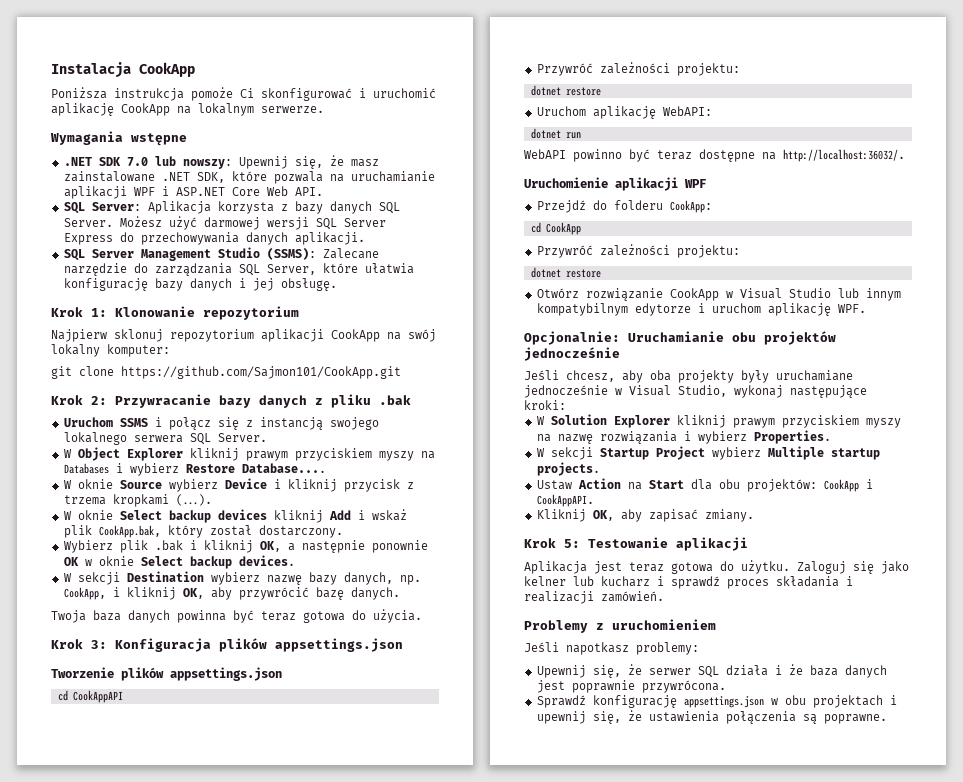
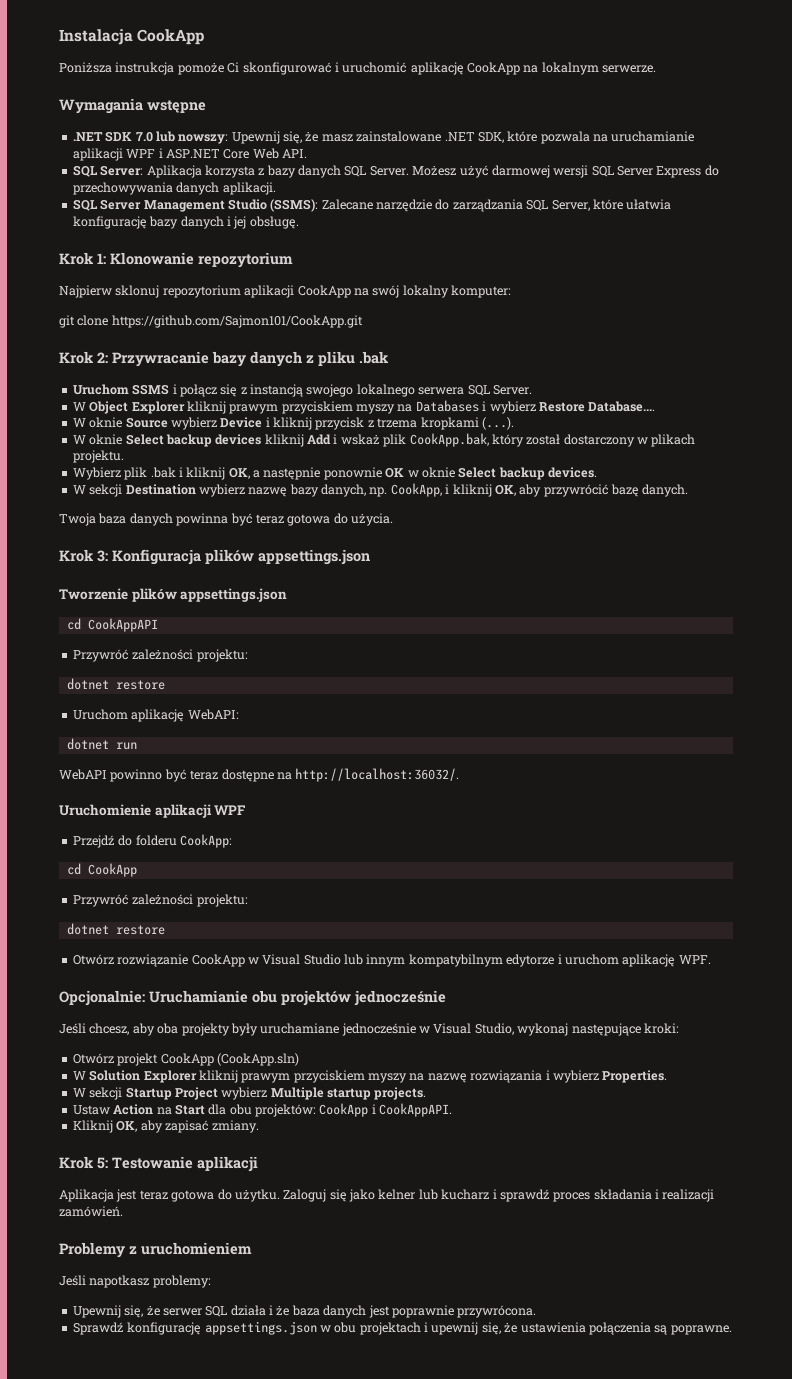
- W oknie Select backup devices kliknij Add i wskaż plik CookApp.bak, który został dostarczony.
+ W oknie Select backup devices kliknij Add i wskaż plik CookApp.bak, który został dostarczony w plikach projektu.
+ Otwórz projekt CookApp (CookApp.sln)

